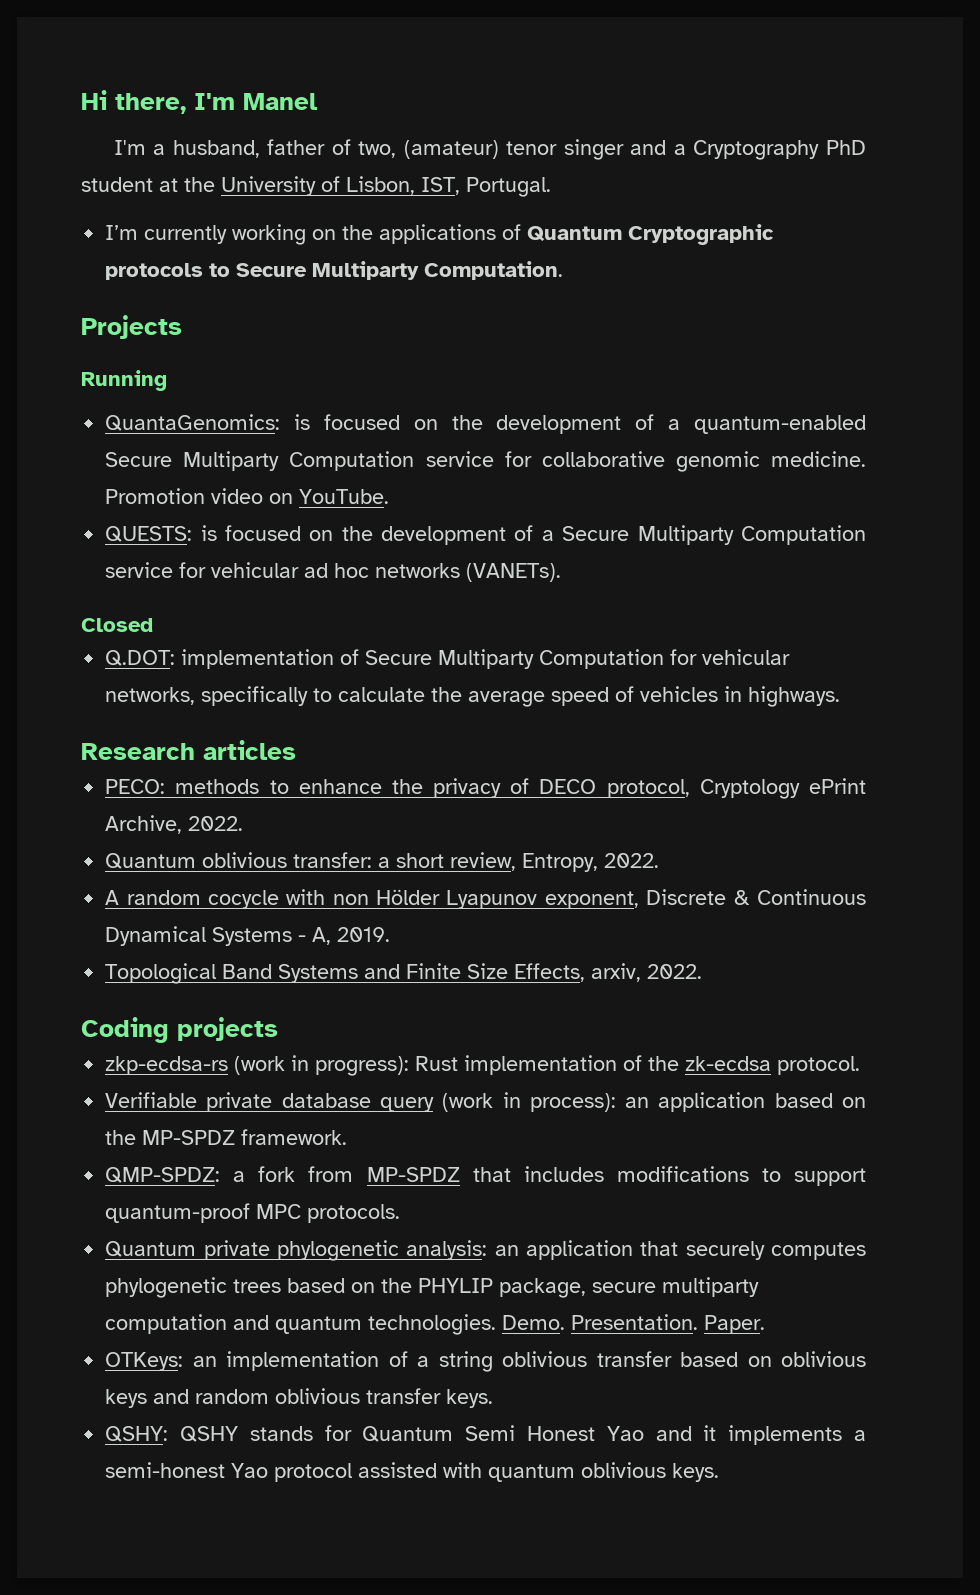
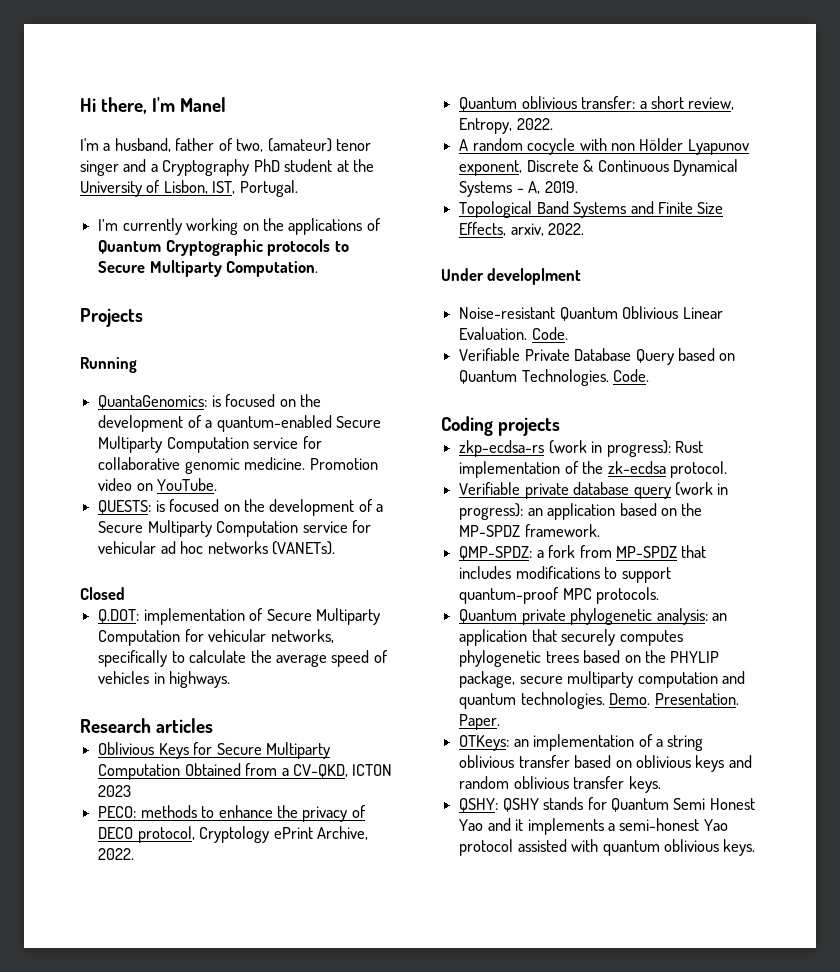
+ Oblivious Keys for Secure Multiparty Computation Obtained from a CV-QKD, ICTON 2023
+ Under developlment
+ Noise-resistant Quantum Oblivious Linear Evaluation. Code.
+ Verifiable Private Database Query based on Quantum Technologies. Code.
- Verifiable private database query (work in process): an application based on the MP-SPDZ framework.
+ Verifiable private database query (work in progress): an application based on the MP-SPDZ framework.

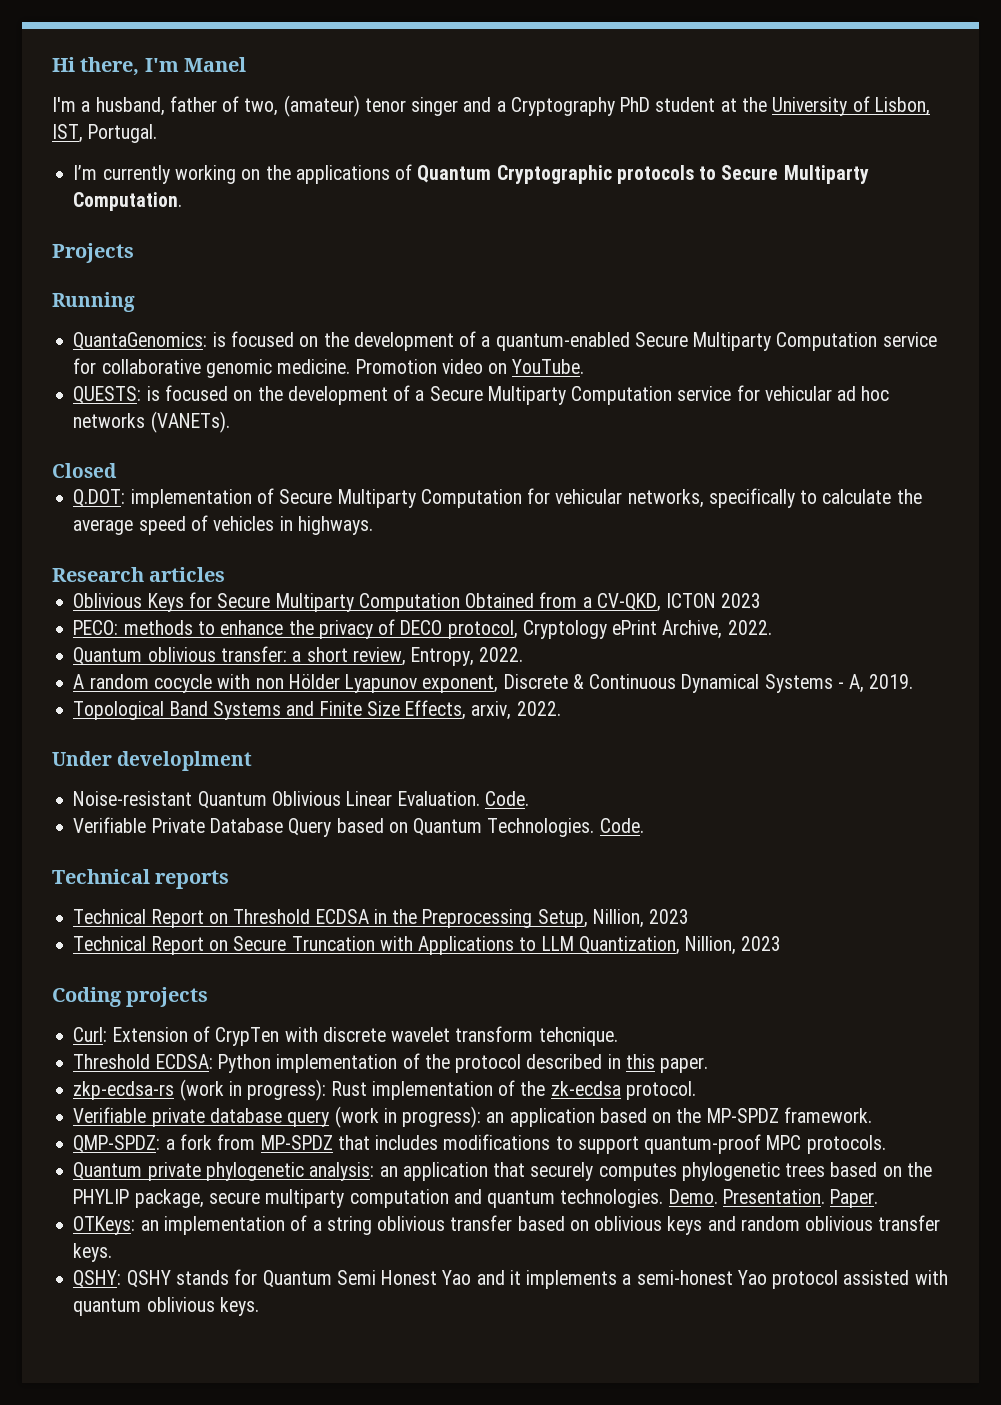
+ Technical reports
+ Technical Report on Threshold ECDSA in the Preprocessing Setup, Nillion, 2023
+ Technical Report on Secure Truncation with Applications to LLM Quantization, Nillion, 2023
  Coding projects
+ Curl: Extension of CrypTen with discrete wavelet transform tehcnique.
+ Threshold ECDSA: Python implementation of the protocol described in this paper.

